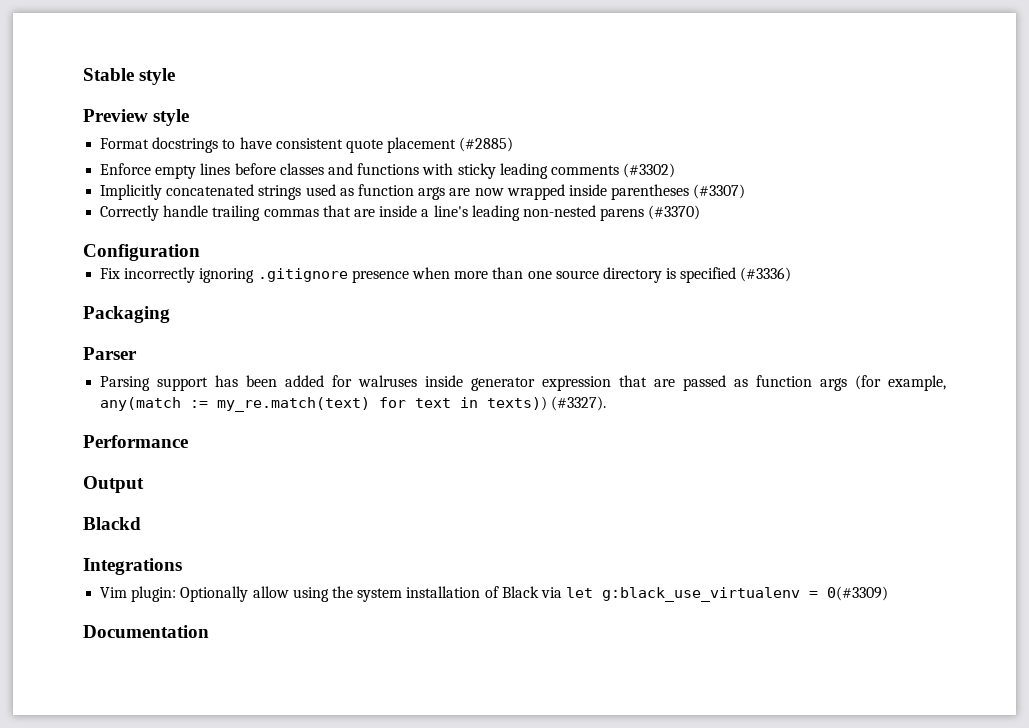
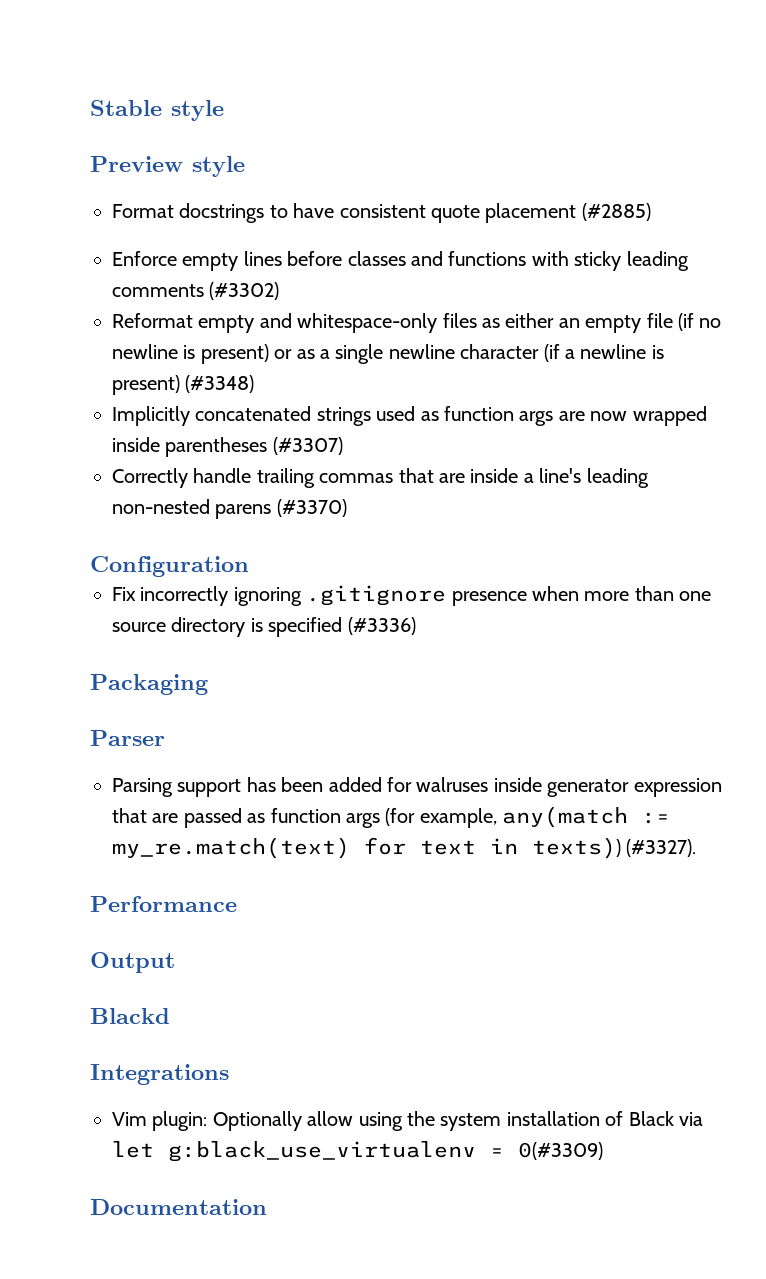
+ Reformat empty and whitespace-only files as either an empty file (if no newline is present) or as a single newline character (if a newline is present) (#3348)

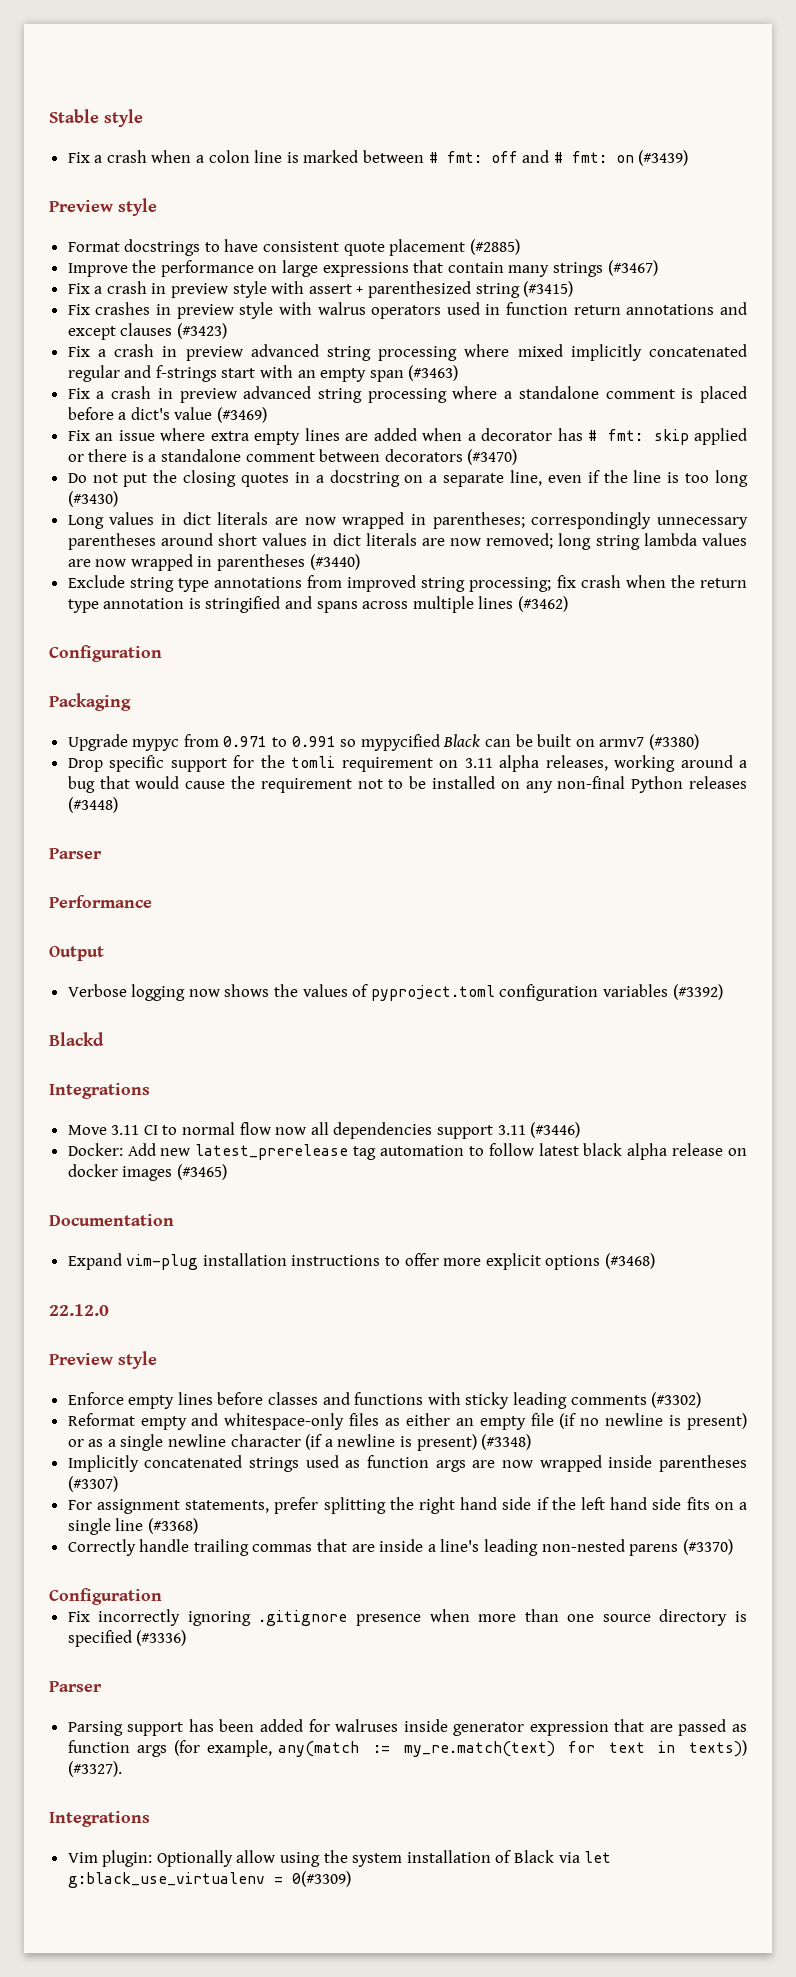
+ Fix a crash when a colon line is marked between # fmt: off and # fmt: on (#3439)
+ Improve the performance on large expressions that contain many strings (#3467)
+ Fix a crash in preview style with assert + parenthesized string (#3415)
+ Fix crashes in preview style with walrus operators used in function return annotations and except clauses (#3423)
+ Fix a crash in preview advanced string processing where mixed implicitly concatenated regular and f-strings start with an empty span (#3463)
+ Fix a crash in preview advanced string processing where a standalone comment is placed before a dict's value (#3469)
+ Fix an issue where extra empty lines are added when a decorator has # fmt: skip applied or there is a standalone comment between decorators (#3470)
+ Do not put the closing quotes in a docstring on a separate line, even if the line is too long (#3430)
+ Long values in dict literals are now wrapped in parentheses; correspondingly unnecessary parentheses around short values in dict literals are now removed; long string lambda values are now wrapped in parentheses (#3440)
+ Exclude string type annotations from improved string processing; fix crash when the return type annotation is stringified and spans across multiple lines (#3462)
+ Configuration
+ Packaging
+ Upgrade mypyc from 0.971 to 0.991 so mypycified Black can be built on armv7 (#3380)
+ Drop specific support for the tomli requirement on 3.11 alpha releases, working around a bug that would cause the requirement not to be installed on any non-final Python releases (#3448)
+ Parser
+ Performance
+ Output
+ Verbose logging now shows the values of pyproject.toml configuration variables (#3392)
+ Blackd
+ Integrations
+ Move 3.11 CI to normal flow now all dependencies support 3.11 (#3446)
+ Docker: Add new latest_prerelease tag automation to follow latest black alpha release on docker images (#3465)
+ Documentation
+ Expand vim-plug installation instructions to offer more explicit options (#3468)
+ 22.12.0
+ Preview style
+ For assignment statements, prefer splitting the right hand side if the left hand side fits on a single line (#3368)
- Packaging
- Performance
- Output
- Blackd
- Documentation

